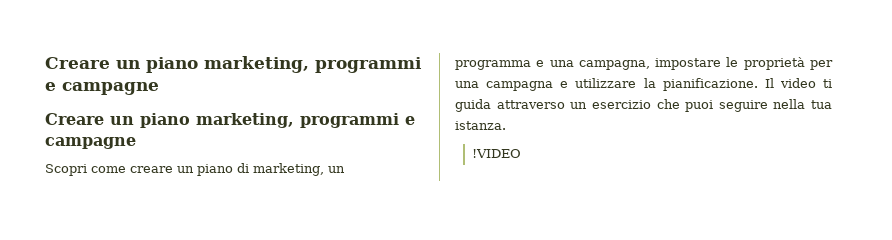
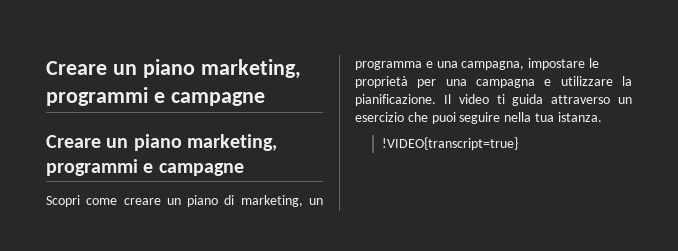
- !VIDEO
+ !VIDEO{transcript=true}

